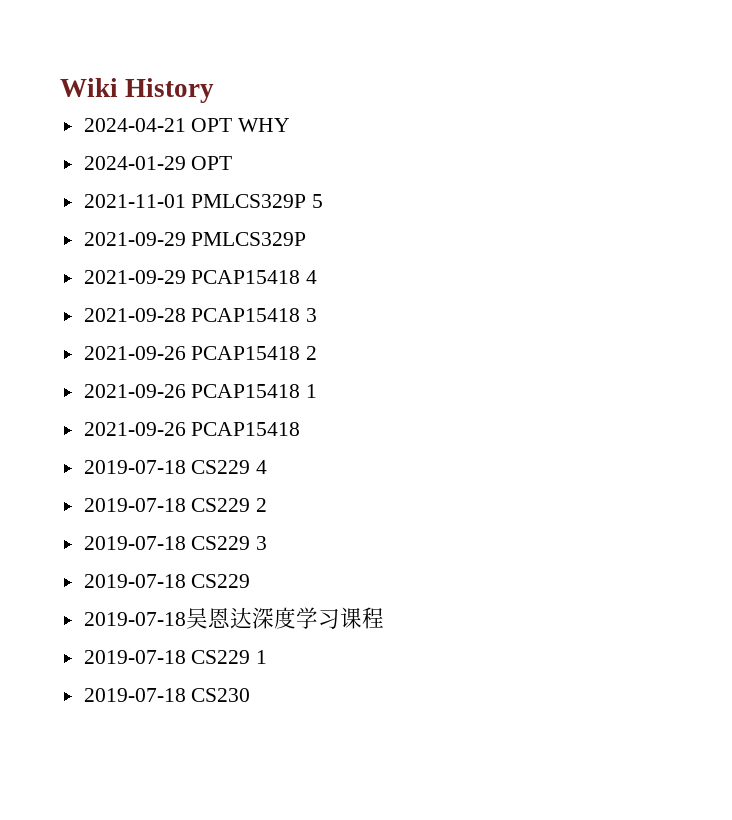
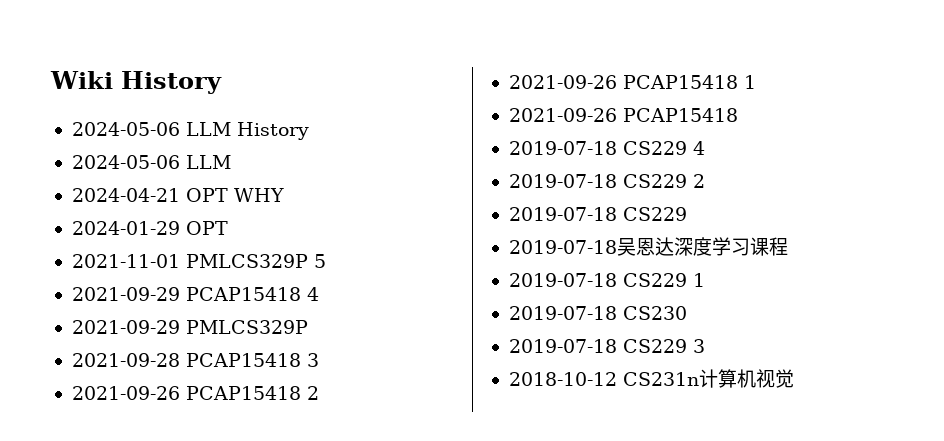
+ 2024-05-06 LLM History
+ 2024-05-06 LLM
+ 2021-09-29 PCAP15418 4
  2021-09-29 PMLCS329P
- 2021-09-29 PCAP15418 4
- 2019-07-18 CS229 3
+ 2019-07-18 CS229 3
+ 2018-10-12 CS231n计算机视觉

